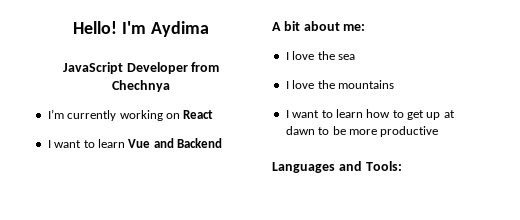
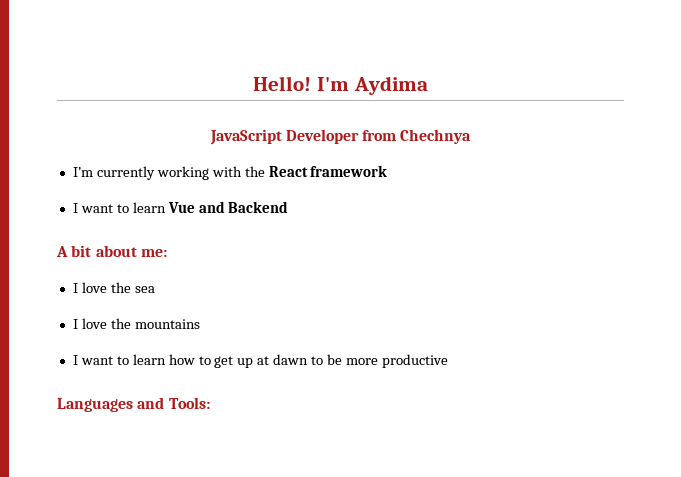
- I’m currently working on React
+ I’m currently working with the React framework

